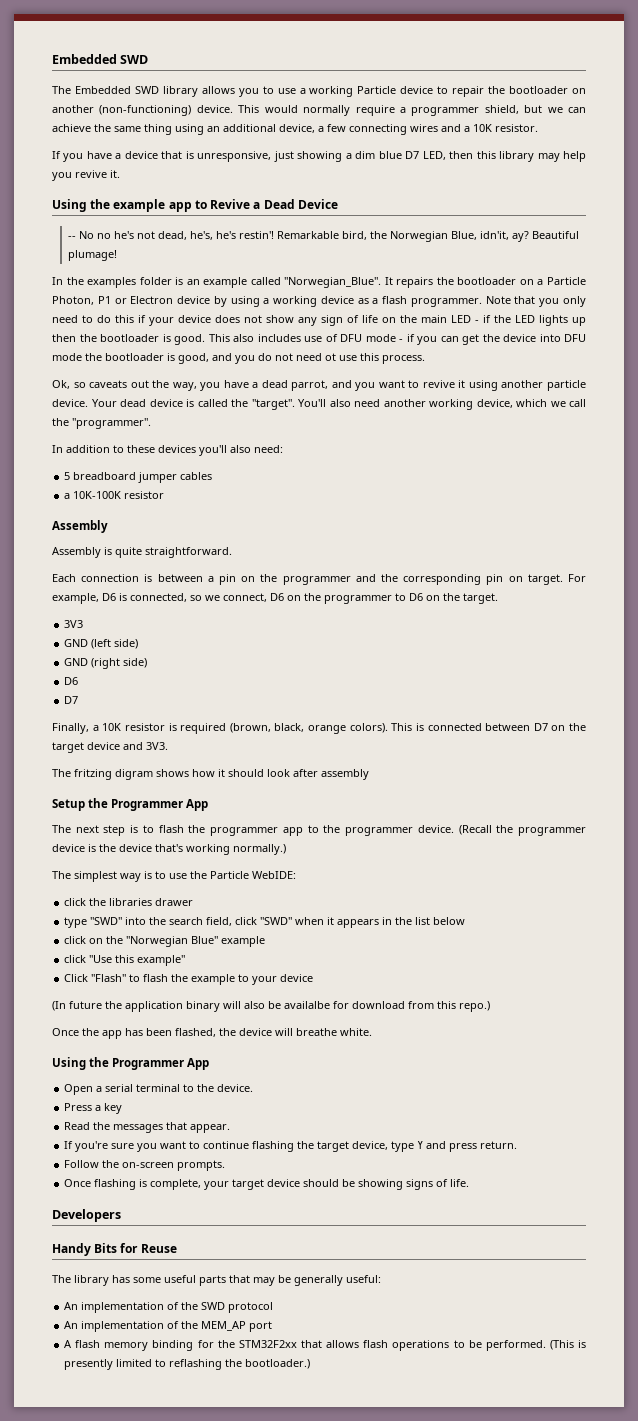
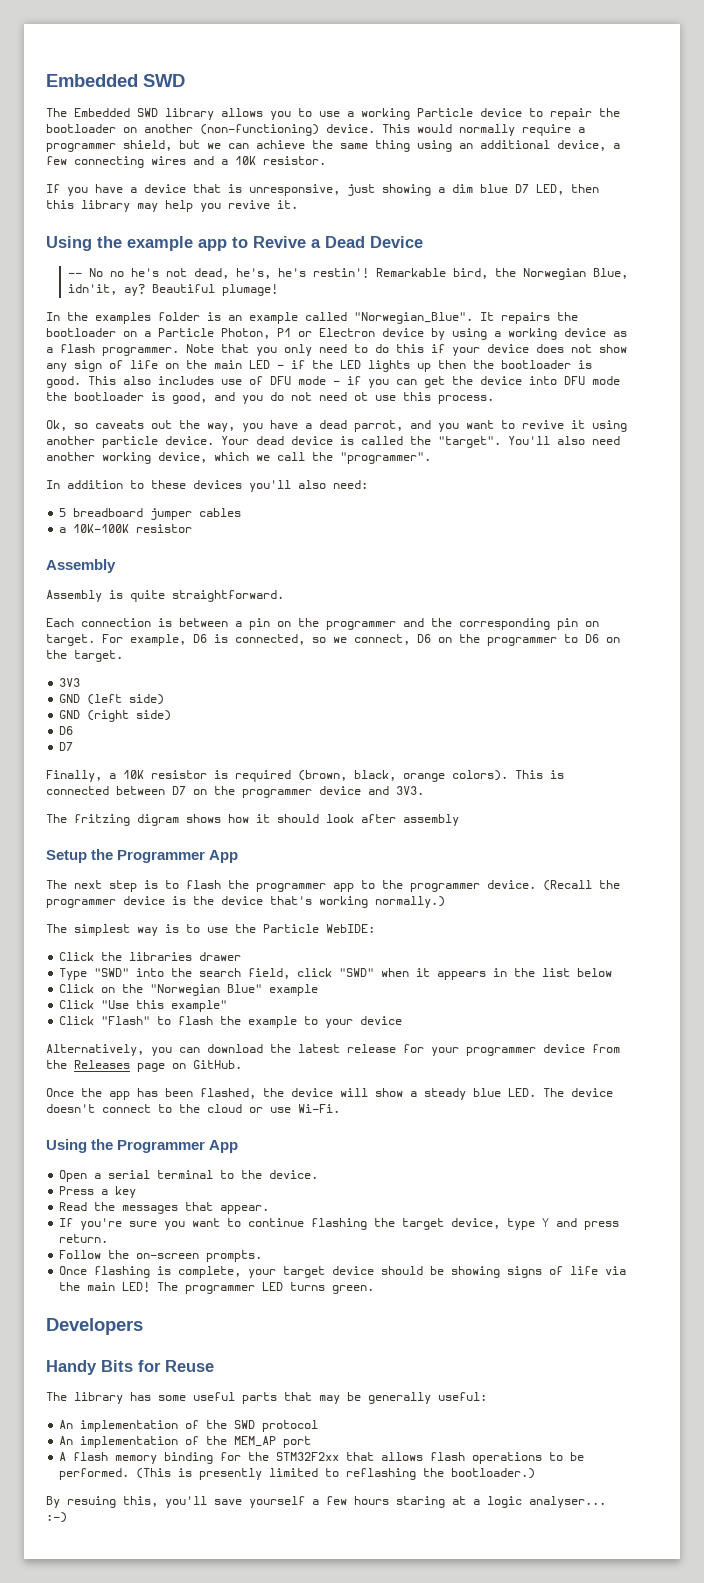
- This is connected between D7 on the target device and 3V3.
+ This is connected between D7 on the programmer device and 3V3.
- click the libraries drawer
+ Click the libraries drawer
- type "SWD" into the search field, click "SWD" when it appears in the list below
+ Type "SWD" into the search field, click "SWD" when it appears in the list below
- click on the "Norwegian Blue" example
+ Click on the "Norwegian Blue" example
- click "Use this example"
+ Click "Use this example"
- (In future the application binary will also be availalbe for download from this repo.)
+ Alternatively, you can download the latest release for your programmer device from the Releases page on GitHub.
- Once the app has been flashed, the device will breathe white.
+ Once the app has been flashed, the device will show a steady blue LED. The device doesn't connect to the cloud or use Wi-Fi.
- Once flashing is complete, your target device should be showing signs of life.
+ Once flashing is complete, your target device should be showing signs of life via the main LED! The programmer LED turns green.
+ By resuing this, you'll save yourself a few hours staring at a logic analyser... :-)

